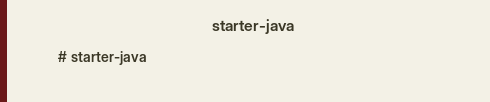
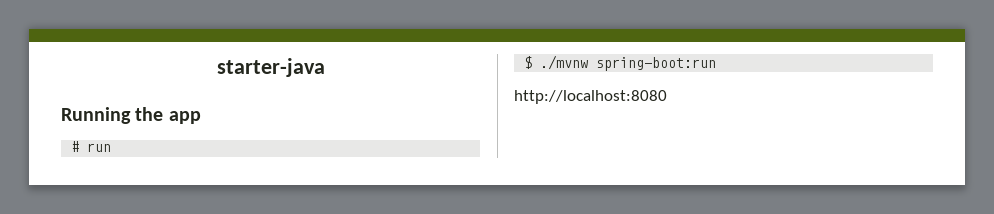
- # starter-java
+ Running the app
+ # run
+ $ ./mvnw spring-boot:run
+ http://localhost:8080

